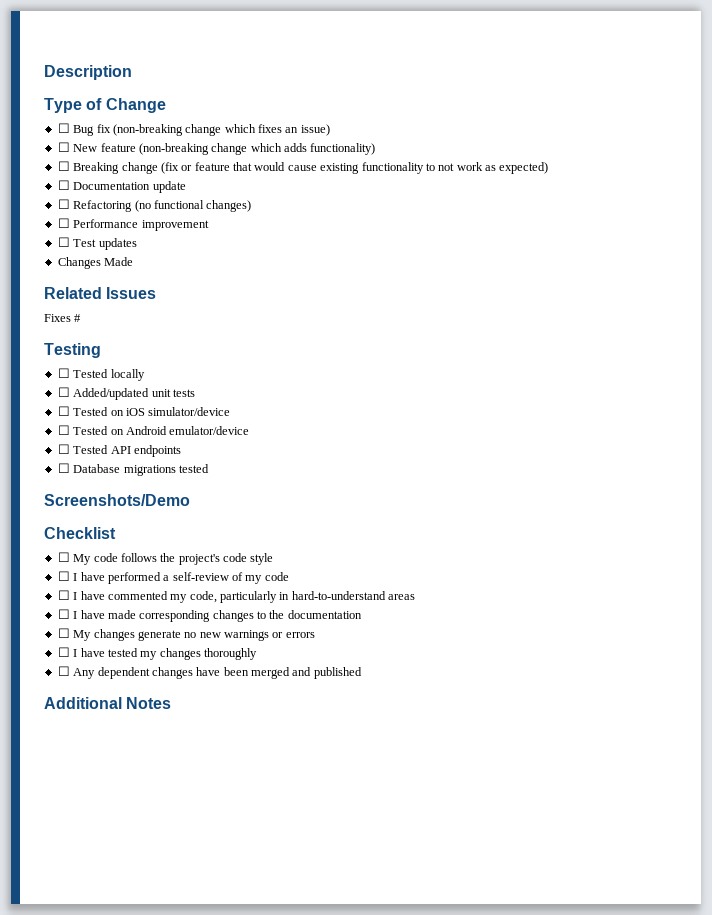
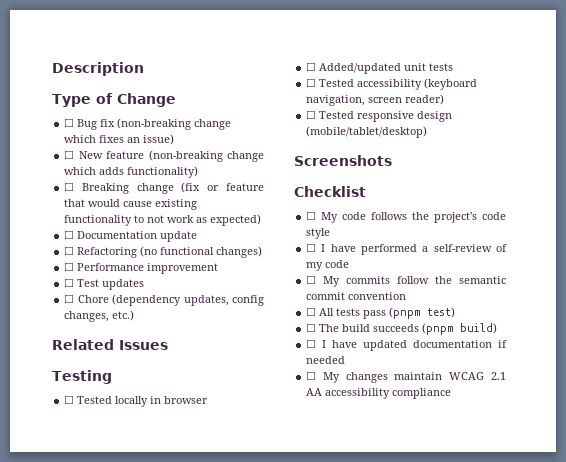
- Changes Made
+ ☐ Chore (dependency updates, config changes, etc.)
- Fixes #
- ☐ Tested locally
+ ☐ Tested locally in browser
- ☐ Tested on iOS simulator/device
- ☐ Tested on Android emulator/device
- ☐ Tested API endpoints
- ☐ Database migrations tested
- Screenshots/Demo
+ ☐ Tested accessibility (keyboard navigation, screen reader)
+ ☐ Tested responsive design (mobile/tablet/desktop)
+ Screenshots
- ☐ I have commented my code, particularly in hard-to-understand areas
- ☐ I have made corresponding changes to the documentation
+ ☐ My commits follow the semantic commit convention
+ ☐ All tests pass (pnpm test)
+ ☐ The build succeeds (pnpm build)
+ ☐ I have updated documentation if needed
- ☐ My changes generate no new warnings or errors
- ☐ I have tested my changes thoroughly
- ☐ Any dependent changes have been merged and published
- Additional Notes
+ ☐ My changes maintain WCAG 2.1 AA accessibility compliance

